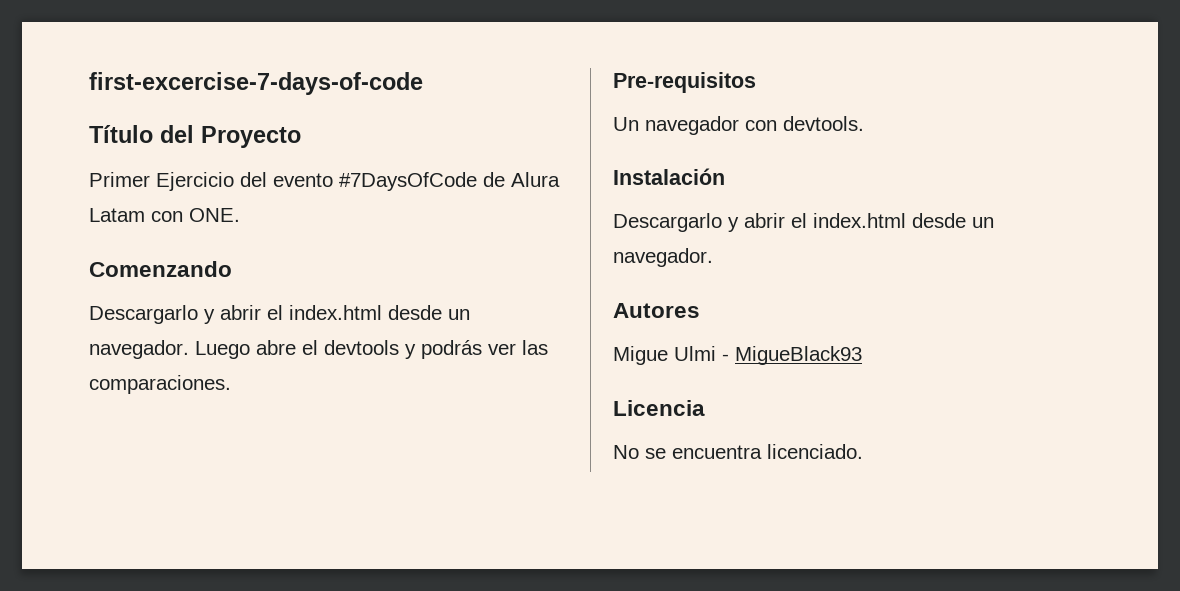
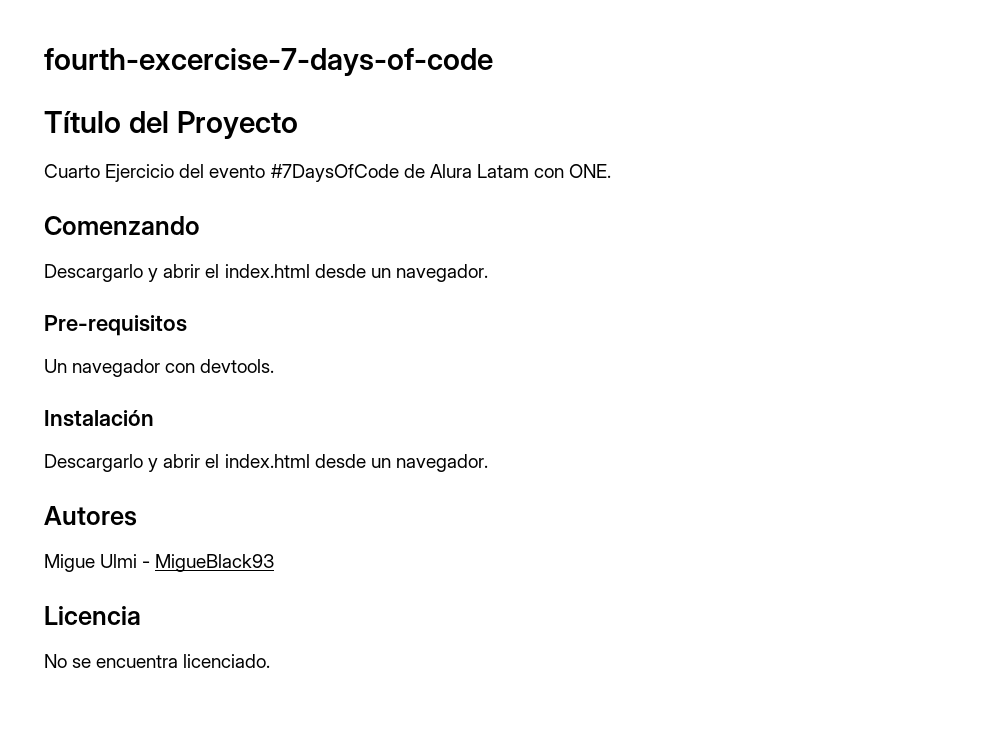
- first-excercise-7-days-of-code
+ fourth-excercise-7-days-of-code
- Primer Ejercicio del evento #7DaysOfCode de Alura Latam con ONE.
+ Cuarto Ejercicio del evento #7DaysOfCode de Alura Latam con ONE.
- Luego abre el devtools y podrás ver las comparaciones.

